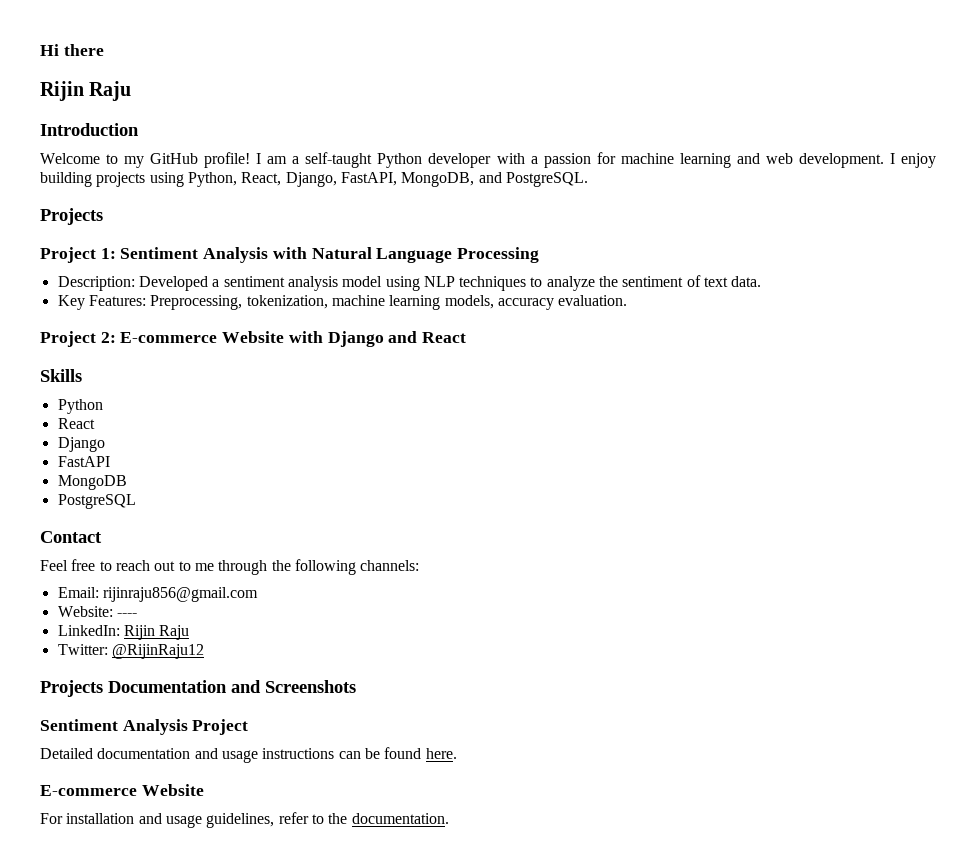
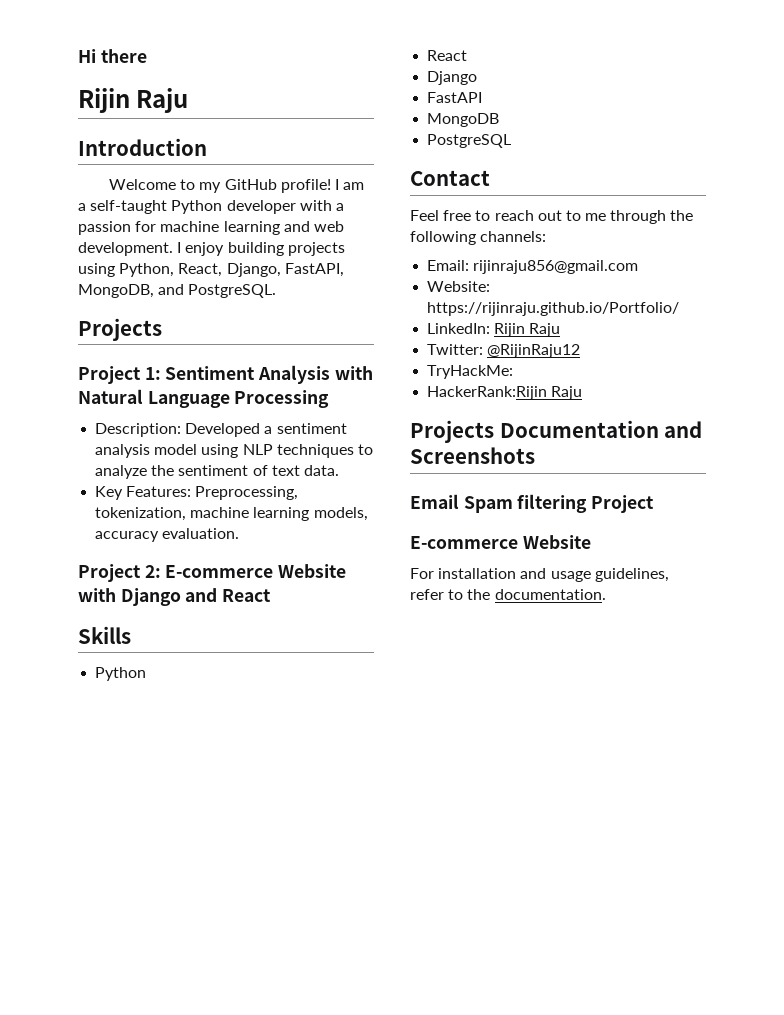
- Website: ----
+ Website: https://rijinraju.github.io/Portfolio/
+ TryHackMe:
+ HackerRank:Rijin Raju
- Sentiment Analysis Project
- Detailed documentation and usage instructions can be found here.
+ Email Spam filtering Project

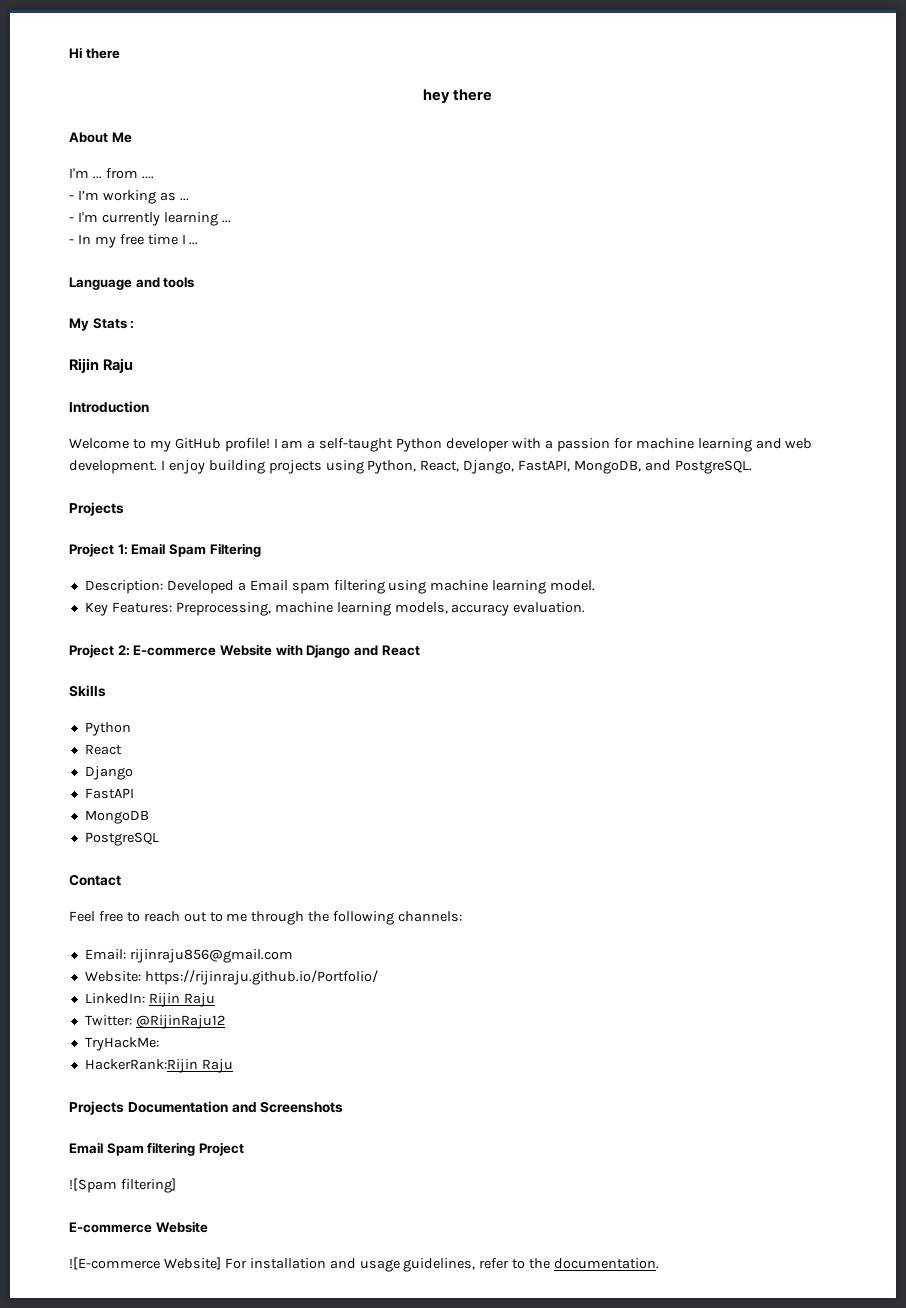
+ hey there
+ About Me
+ I'm ... from ....
+ - I’m working as ...
+ - I'm currently learning ...
+ - In my free time I ...
+ Language and tools
+ My Stats :
- Project 1: Sentiment Analysis with Natural Language Processing
- Description: Developed a sentiment analysis model using NLP techniques to analyze the sentiment of text data.
+ Project 1: Email Spam Filtering
+ Description: Developed a Email spam filtering using machine learning model.
- Key Features: Preprocessing, tokenization, machine learning models, accuracy evaluation.
+ Key Features: Preprocessing, machine learning models, accuracy evaluation.
+ ![Spam filtering]
- For installation and usage guidelines, refer to the documentation.
+ ![E-commerce Website] For installation and usage guidelines, refer to the documentation.

